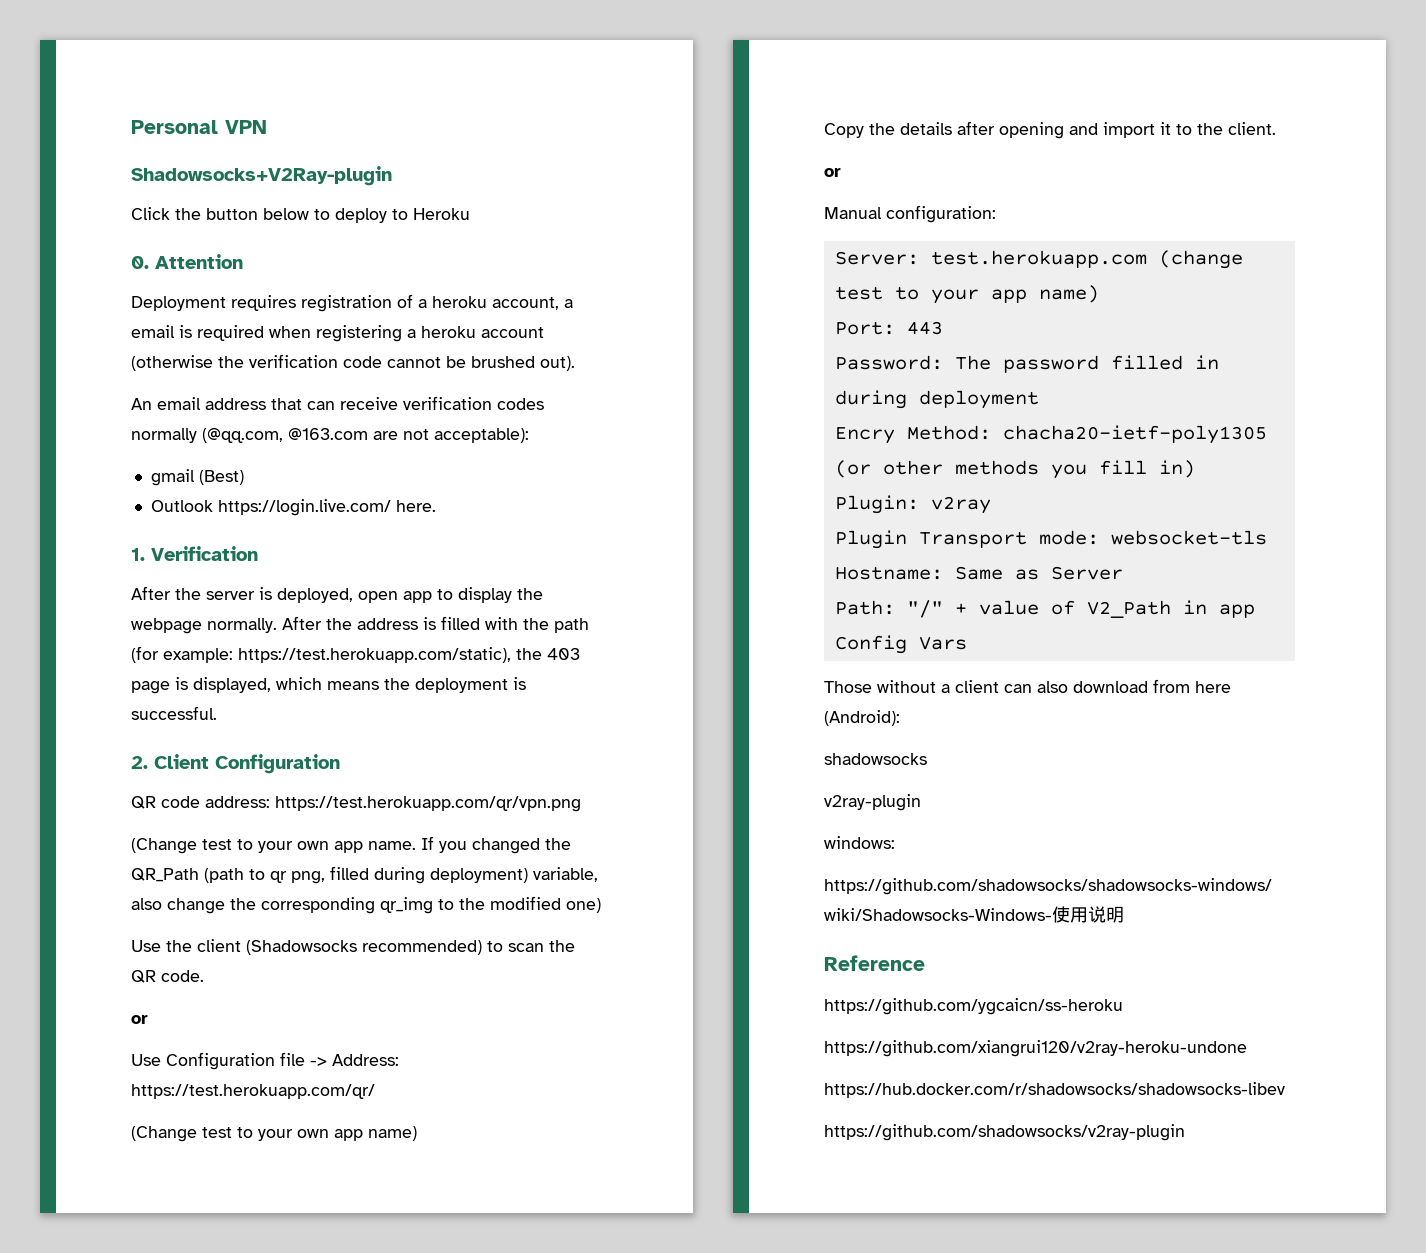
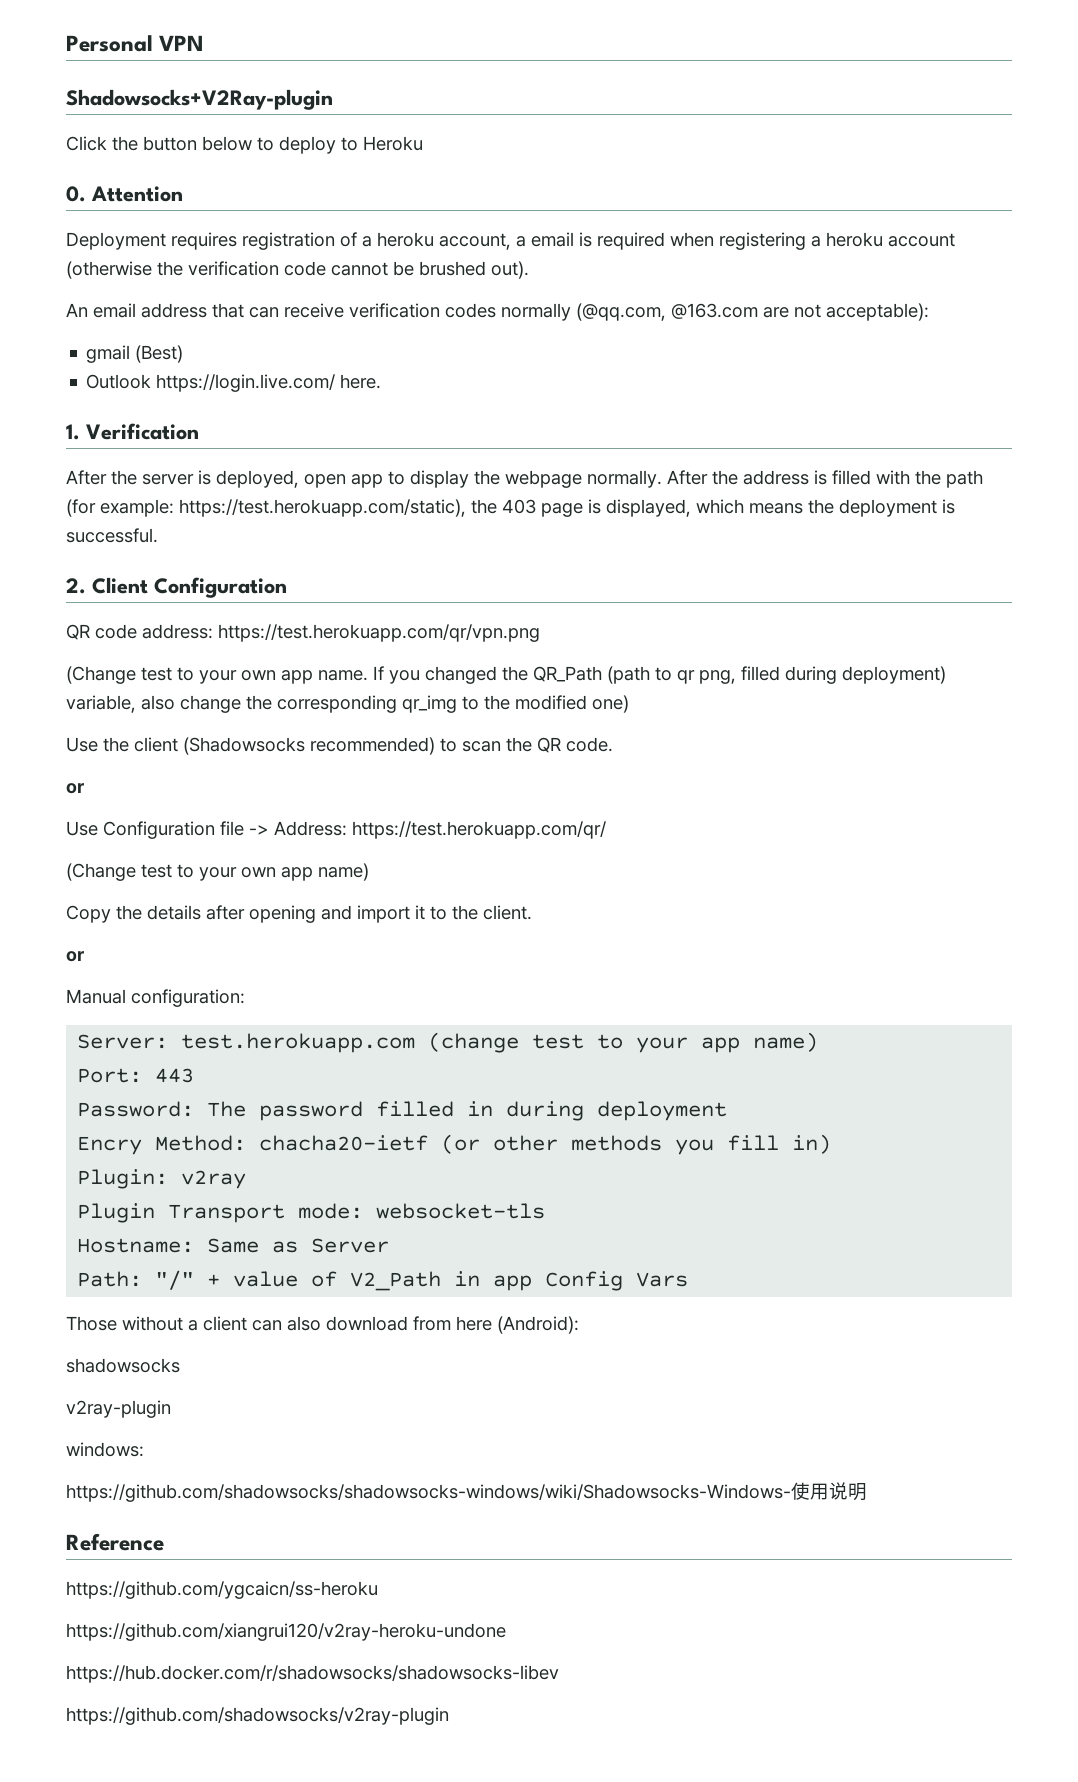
- Encry Method: chacha20-ietf-poly1305 (or other methods you fill in)
+ Encry Method: chacha20-ietf (or other methods you fill in)

